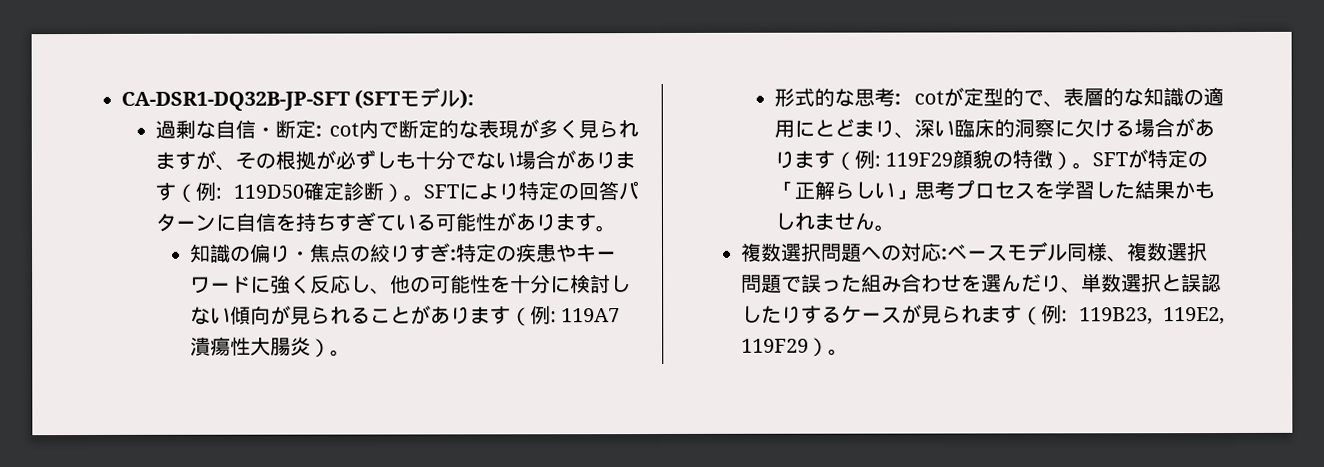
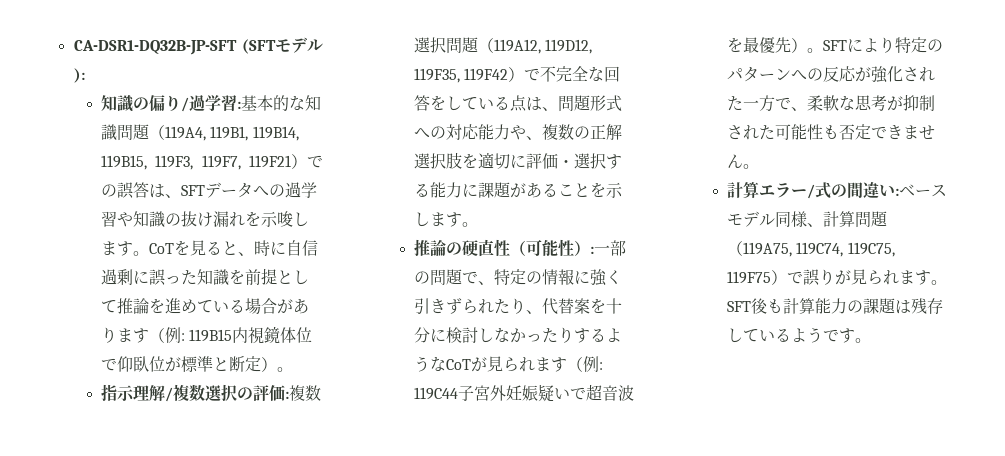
- 過剰な自信・断定: cot内で断定的な表現が多く見られますが、その根拠が必ずしも十分でない場合があります（例: 119D50確定診断）。SFTにより特定の回答パターンに自信を持ちすぎている可能性があります。
- 知識の偏り・焦点の絞りすぎ:特定の疾患やキーワードに強く反応し、他の可能性を十分に検討しない傾向が見られることがあります（例: 119A7潰瘍性大腸炎）。
- 形式的な思考: cotが定型的で、表層的な知識の適用にとどまり、深い臨床的洞察に欠ける場合があります（例: 119F29顔貌の特徴）。SFTが特定の「正解らしい」思考プロセスを学習した結果かもしれません。
- 複数選択問題への対応:ベースモデル同様、複数選択問題で誤った組み合わせを選んだり、単数選択と誤認したりするケースが見られます（例: 119B23, 119E2, 119F29）。
+ 知識の偏り/過学習:基本的な知識問題（119A4, 119B1, 119B14, 119B15, 119F3, 119F7, 119F21）での誤答は、SFTデータへの過学習や知識の抜け漏れを示唆します。CoTを見ると、時に自信過剰に誤った知識を前提として推論を進めている場合があります（例: 119B15内視鏡体位で仰臥位が標準と断定）。
+ 指示理解/複数選択の評価:複数選択問題（119A12, 119D12, 119F35, 119F42）で不完全な回答をしている点は、問題形式への対応能力や、複数の正解選択肢を適切に評価・選択する能力に課題があることを示します。
+ 推論の硬直性（可能性）:一部の問題で、特定の情報に強く引きずられたり、代替案を十分に検討しなかったりするようなCoTが見られます（例: 119C44子宮外妊娠疑いで超音波を最優先）。SFTにより特定のパターンへの反応が強化された一方で、柔軟な思考が抑制された可能性も否定できません。
+ 計算エラー/式の間違い:ベースモデル同様、計算問題（119A75, 119C74, 119C75, 119F75）で誤りが見られます。SFT後も計算能力の課題は残存しているようです。

